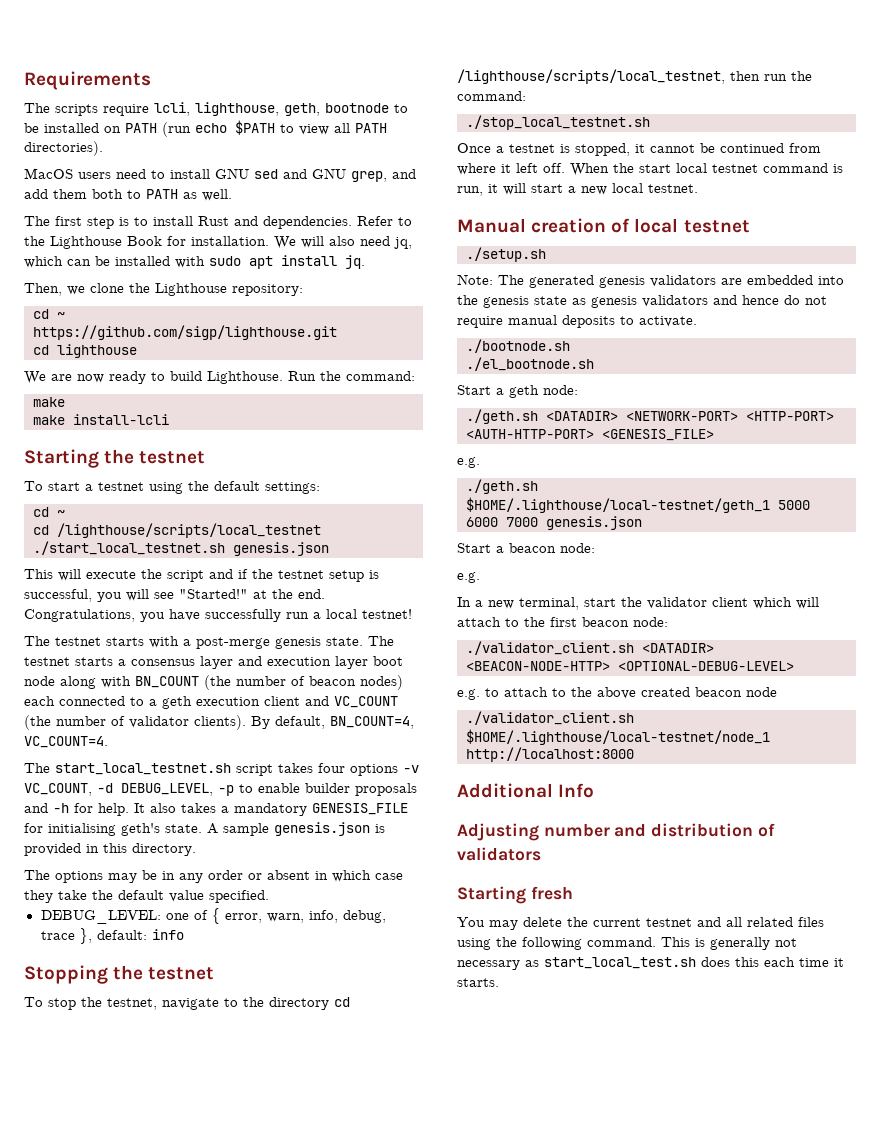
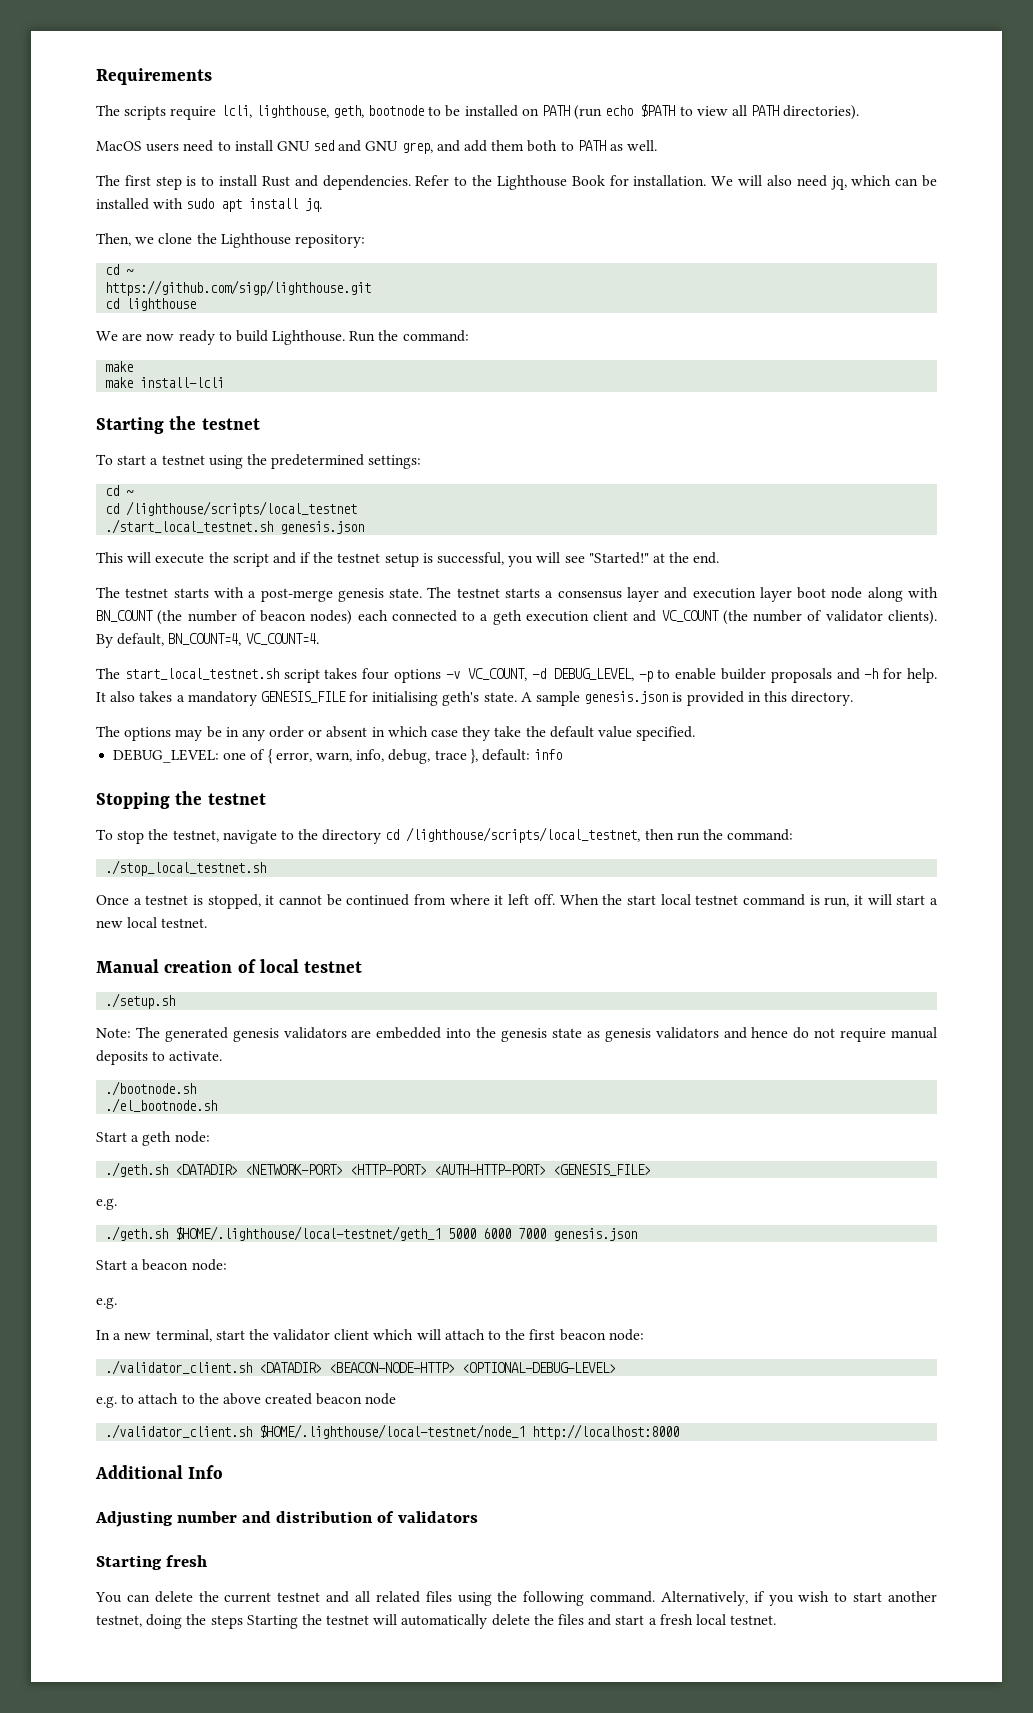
- To start a testnet using the default settings:
+ To start a testnet using the predetermined settings:
- Congratulations, you have successfully run a local testnet!
- You may delete the current testnet and all related files using the following command.
+ You can delete the current testnet and all related files using the following command.
- This is generally not necessary as start_local_test.sh does this each time it starts.
+ Alternatively, if you wish to start another testnet, doing the steps Starting the testnet will automatically delete the files and start a fresh local testnet.

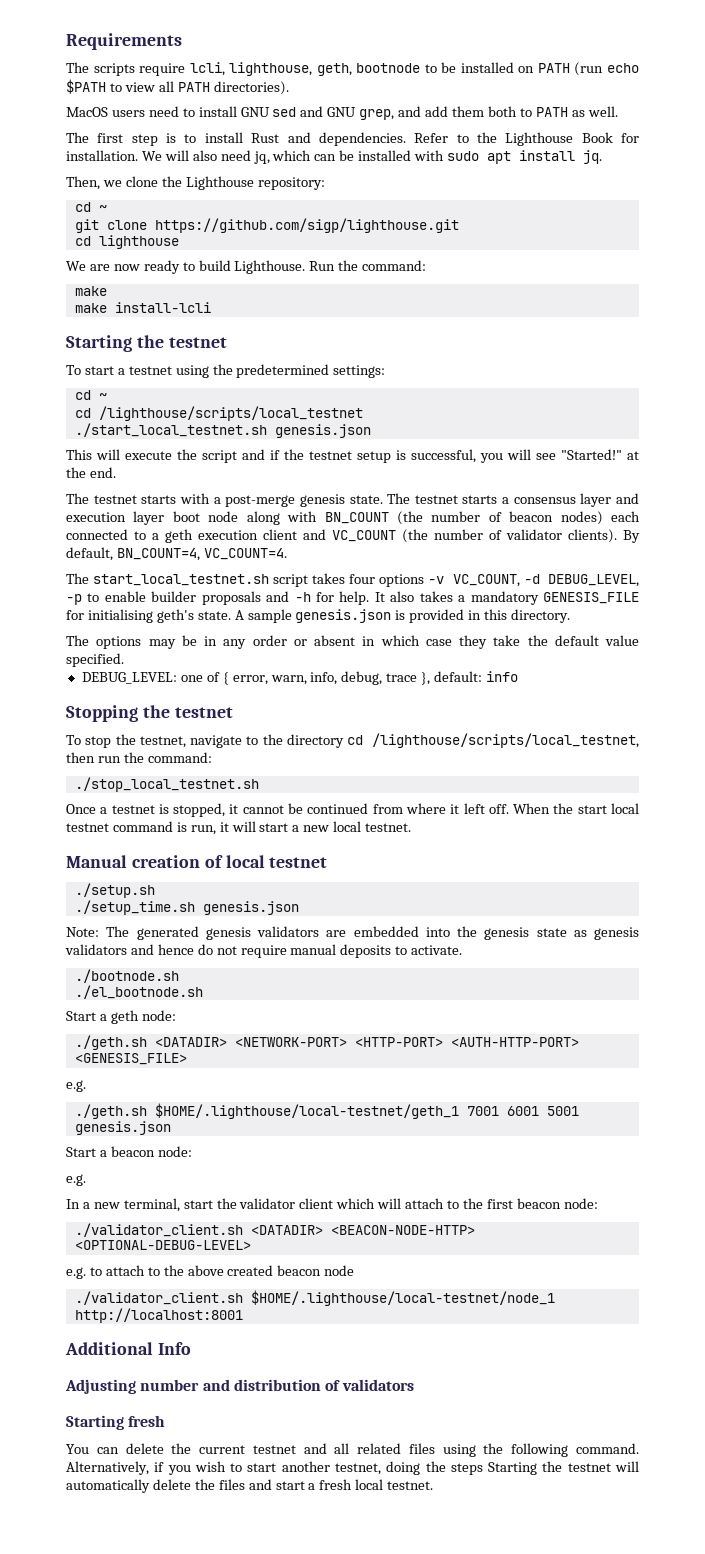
- https://github.com/sigp/lighthouse.git
+ git clone https://github.com/sigp/lighthouse.git
+ ./setup_time.sh genesis.json
- ./geth.sh $HOME/.lighthouse/local-testnet/geth_1 5000 6000 7000 genesis.json
+ ./geth.sh $HOME/.lighthouse/local-testnet/geth_1 7001 6001 5001 genesis.json
- ./validator_client.sh $HOME/.lighthouse/local-testnet/node_1 http://localhost:8000
+ ./validator_client.sh $HOME/.lighthouse/local-testnet/node_1 http://localhost:8001

